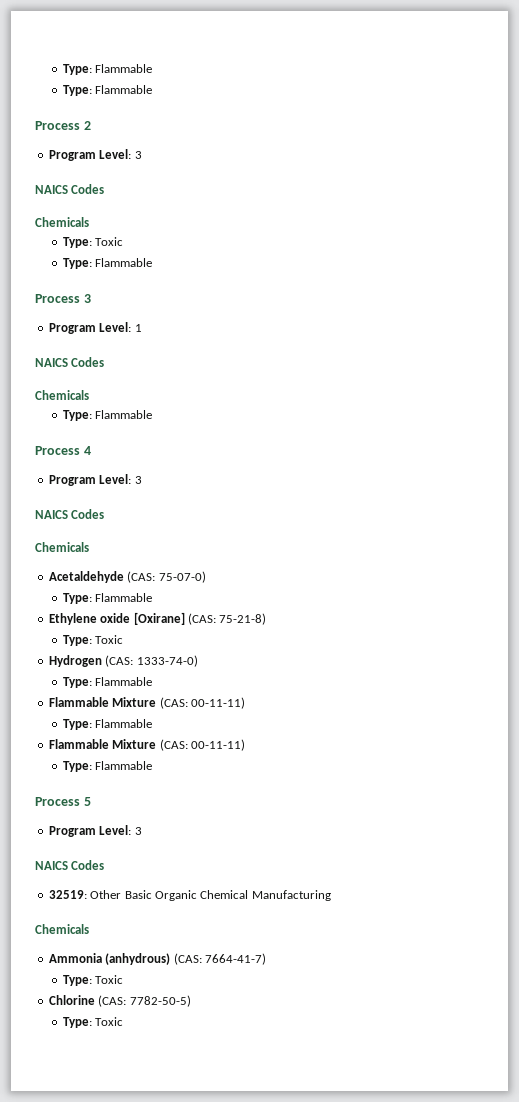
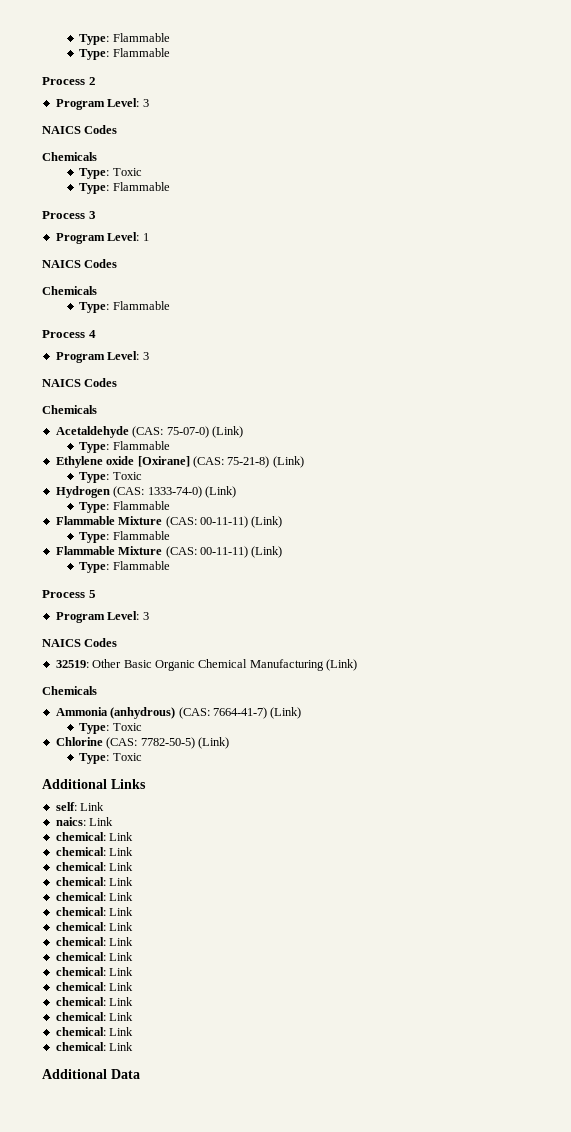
- Acetaldehyde (CAS: 75-07-0)
+ Acetaldehyde (CAS: 75-07-0) (Link)
- Ethylene oxide [Oxirane] (CAS: 75-21-8)
+ Ethylene oxide [Oxirane] (CAS: 75-21-8) (Link)
- Hydrogen (CAS: 1333-74-0)
+ Hydrogen (CAS: 1333-74-0) (Link)
  Type: Flammable
- Flammable Mixture (CAS: 00-11-11)
+ Flammable Mixture (CAS: 00-11-11) (Link)
  Type: Flammable
- Flammable Mixture (CAS: 00-11-11)
+ Flammable Mixture (CAS: 00-11-11) (Link)
- 32519: Other Basic Organic Chemical Manufacturing
+ 32519: Other Basic Organic Chemical Manufacturing (Link)
- Ammonia (anhydrous) (CAS: 7664-41-7)
+ Ammonia (anhydrous) (CAS: 7664-41-7) (Link)
- Chlorine (CAS: 7782-50-5)
+ Chlorine (CAS: 7782-50-5) (Link)
  Type: Toxic
+ Additional Links
+ self: Link
+ naics: Link
+ chemical: Link
+ chemical: Link
+ chemical: Link
+ chemical: Link
+ chemical: Link
+ chemical: Link
+ chemical: Link
+ chemical: Link
+ chemical: Link
+ chemical: Link
+ chemical: Link
+ chemical: Link
+ chemical: Link
+ chemical: Link
+ chemical: Link
+ Additional Data

